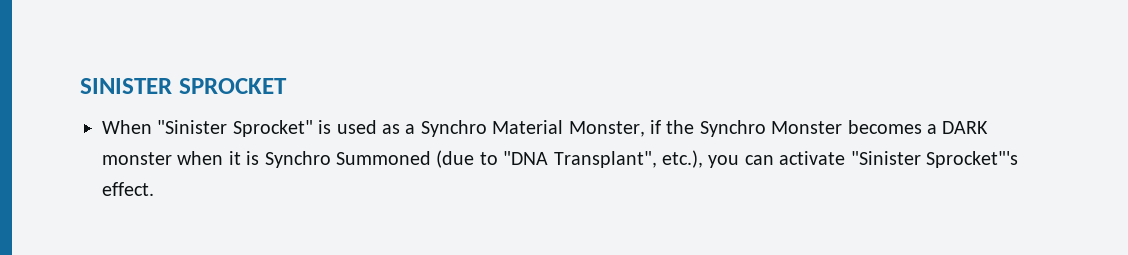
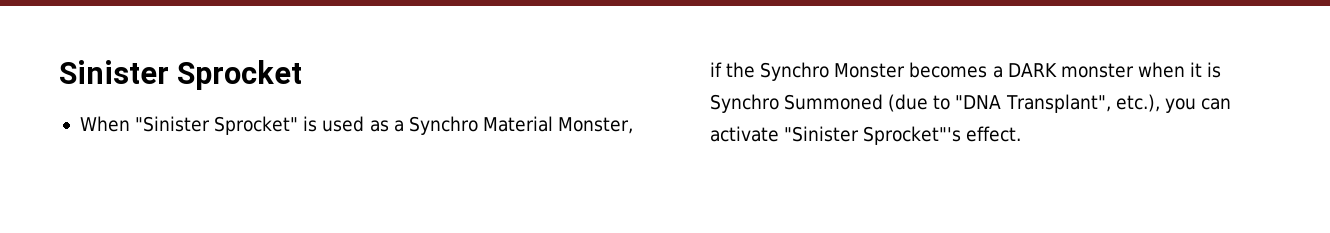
- SINISTER SPROCKET
+ Sinister Sprocket

